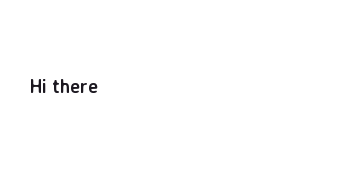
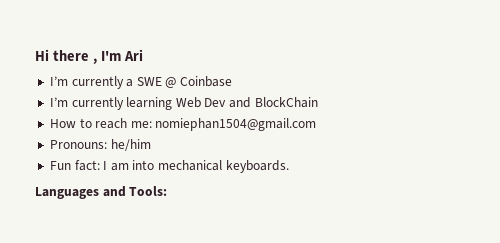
- Hi there
+ Hi there , I'm Ari
+ I’m currently a SWE @ Coinbase
+ I’m currently learning Web Dev and BlockChain
+ How to reach me: nomiephan1504@gmail.com
+ Pronouns: he/him
+ Fun fact: I am into mechanical keyboards.
+ Languages and Tools:

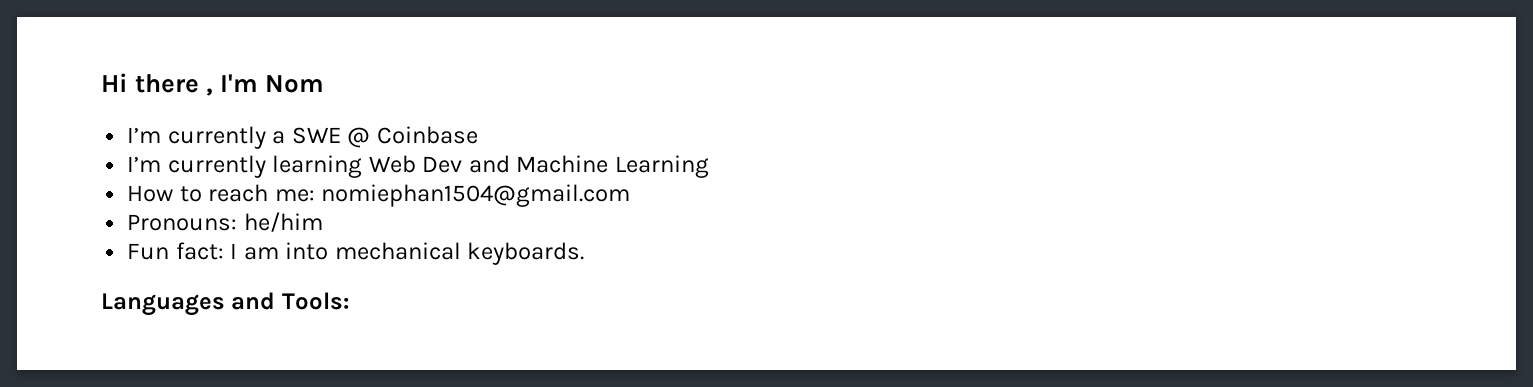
- Hi there , I'm Ari
+ Hi there , I'm Nom
- I’m currently learning Web Dev and BlockChain
+ I’m currently learning Web Dev and Machine Learning

